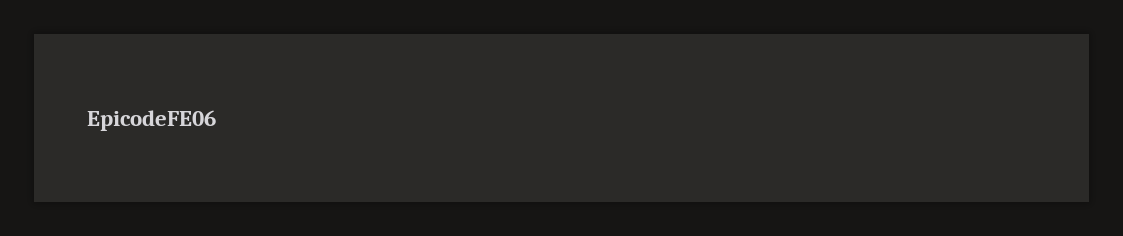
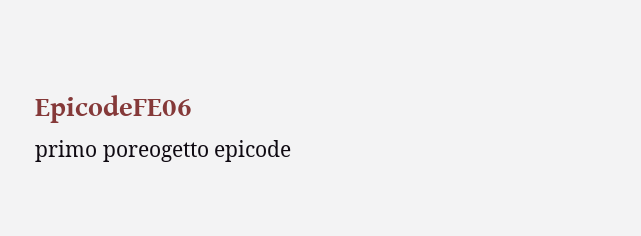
+ primo poreogetto epicode

